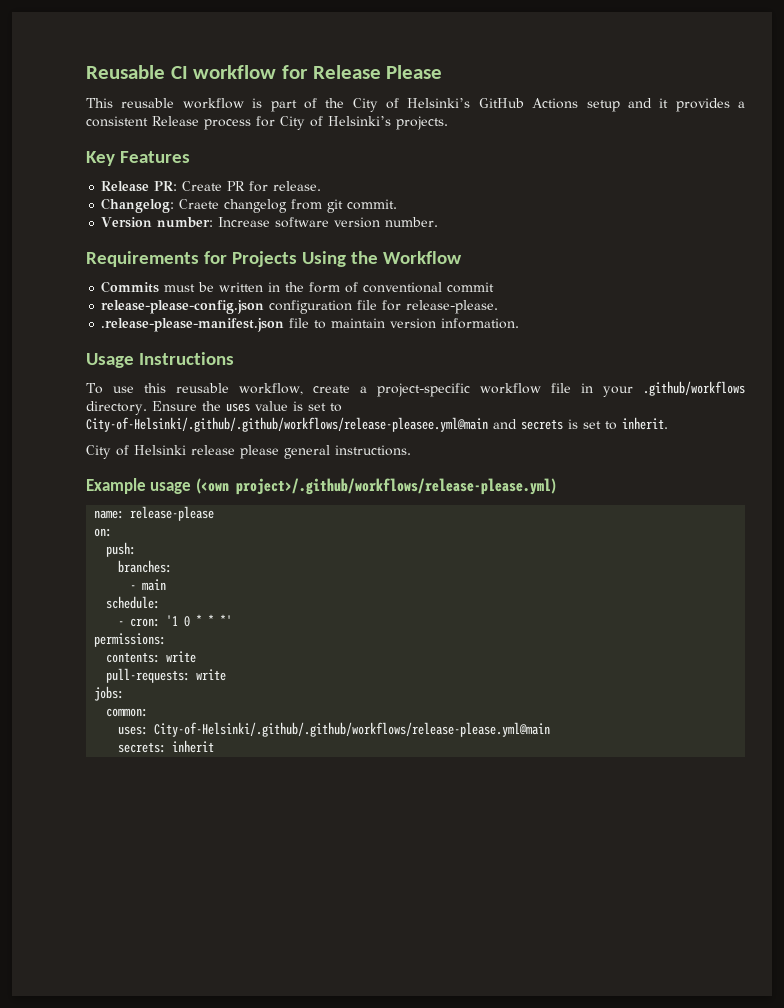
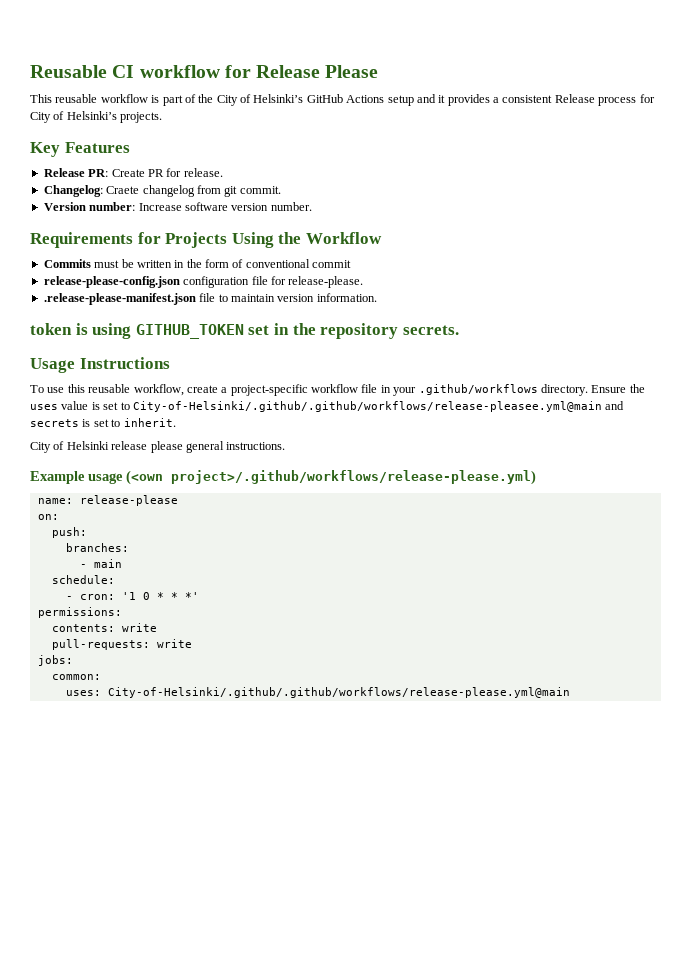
+ token is using GITHUB_TOKEN set in the repository secrets.
- secrets: inherit

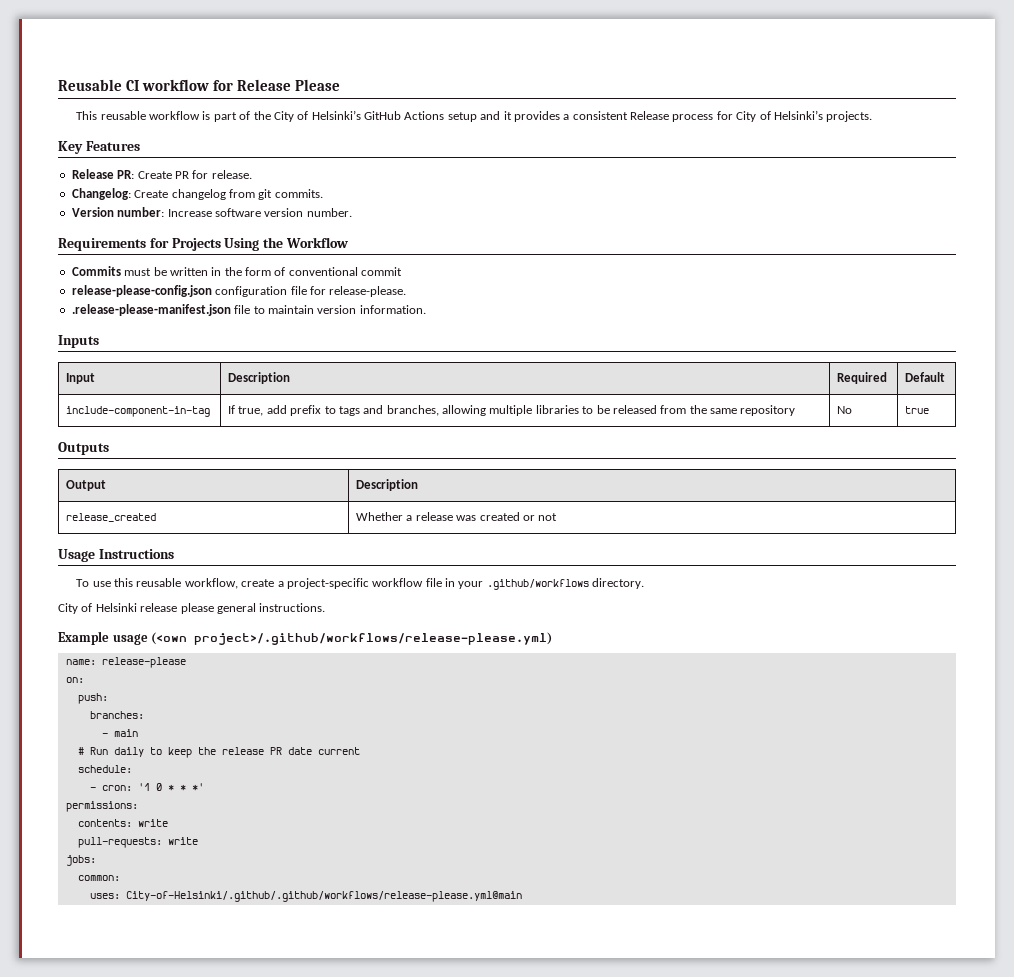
- Changelog: Craete changelog from git commit.
+ Changelog: Create changelog from git commits.
- token is using GITHUB_TOKEN set in the repository secrets.
+ Inputs
+ Input | Description | Required | Default
+ include-component-in-tag | If true, add prefix to tags and branches, allowing multiple libraries to be released from the same repository | No | true
+ Outputs
+ Output | Description
+ release_created | Whether a release was created or not
- Ensure the uses value is set to City-of-Helsinki/.github/.github/workflows/release-pleasee.yml@main and secrets is set to inherit.
+ # Run daily to keep the release PR date current

